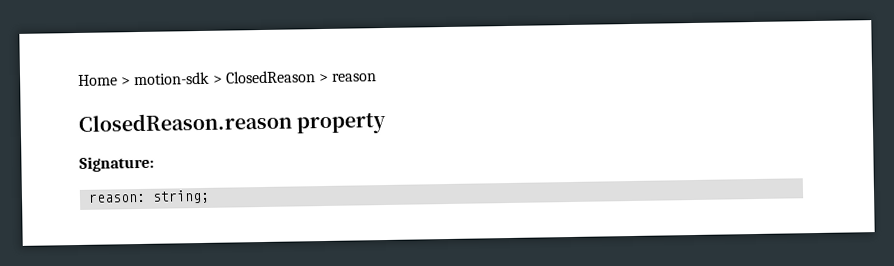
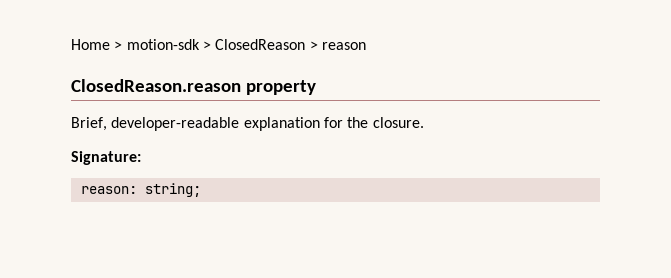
+ Brief, developer-readable explanation for the closure.

